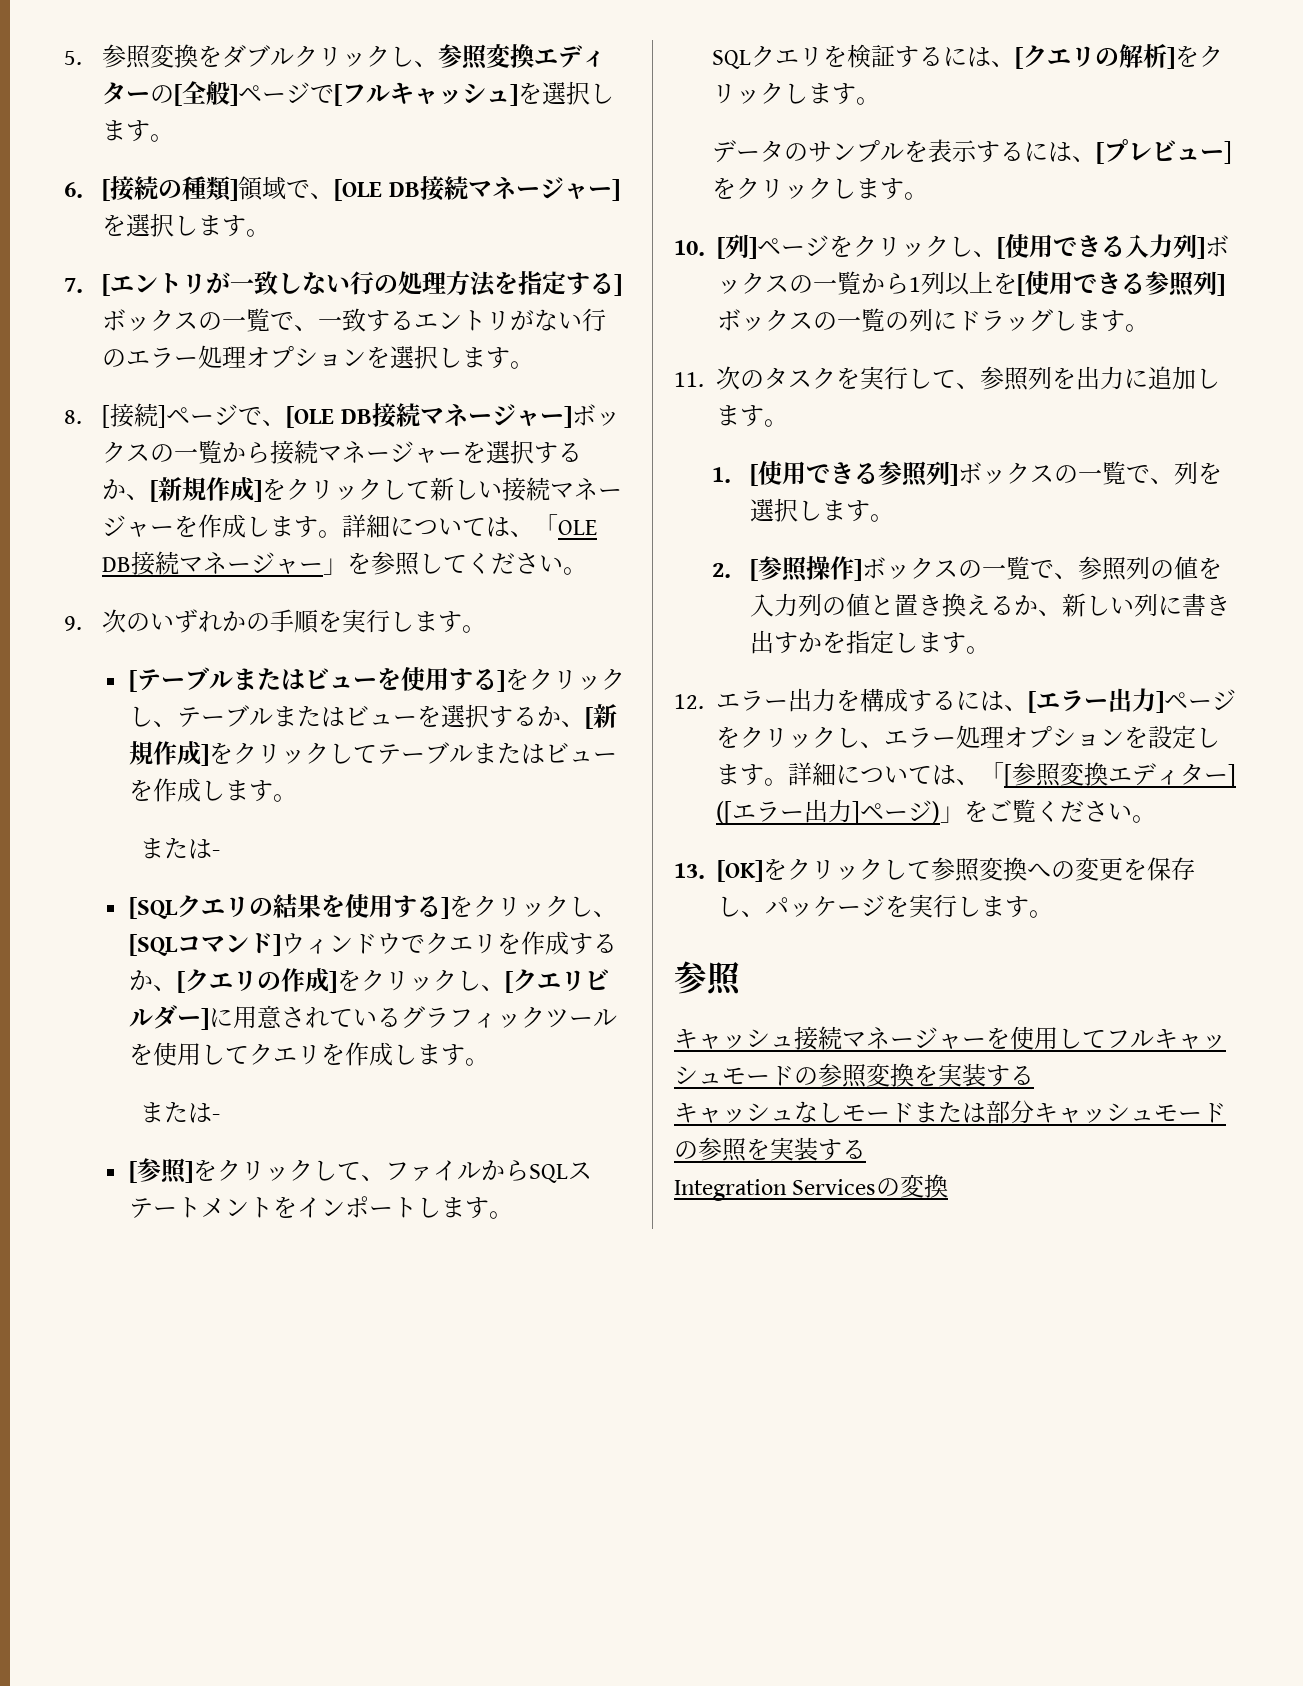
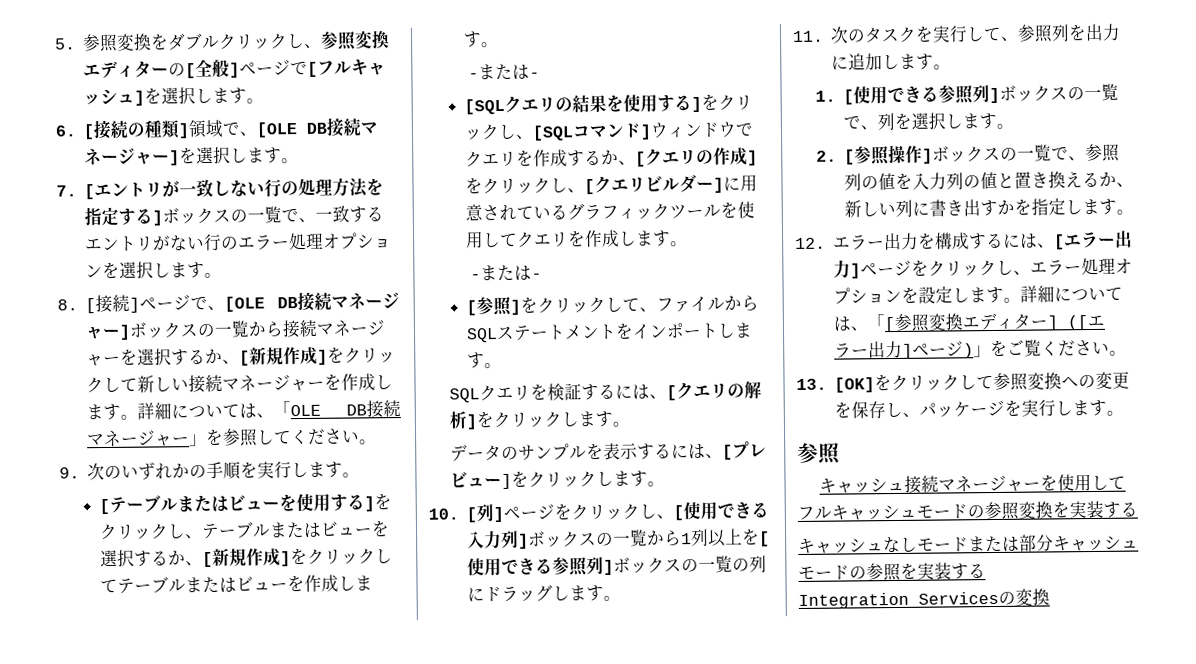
  [テーブルまたはビューを使用する]をクリックし、テーブルまたはビューを選択するか、[新規作成]をクリックしてテーブルまたはビューを作成します。
- または-
+ -または-
  [SQLクエリの結果を使用する]をクリックし、[SQLコマンド]ウィンドウでクエリを作成するか、[クエリの作成]をクリックし、[クエリビルダー]に用意されているグラフィックツールを使用してクエリを作成します。
- または-
+ -または-

